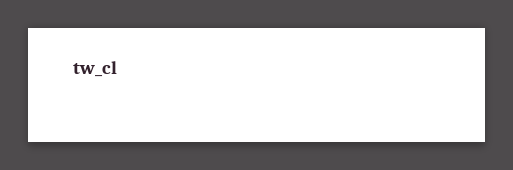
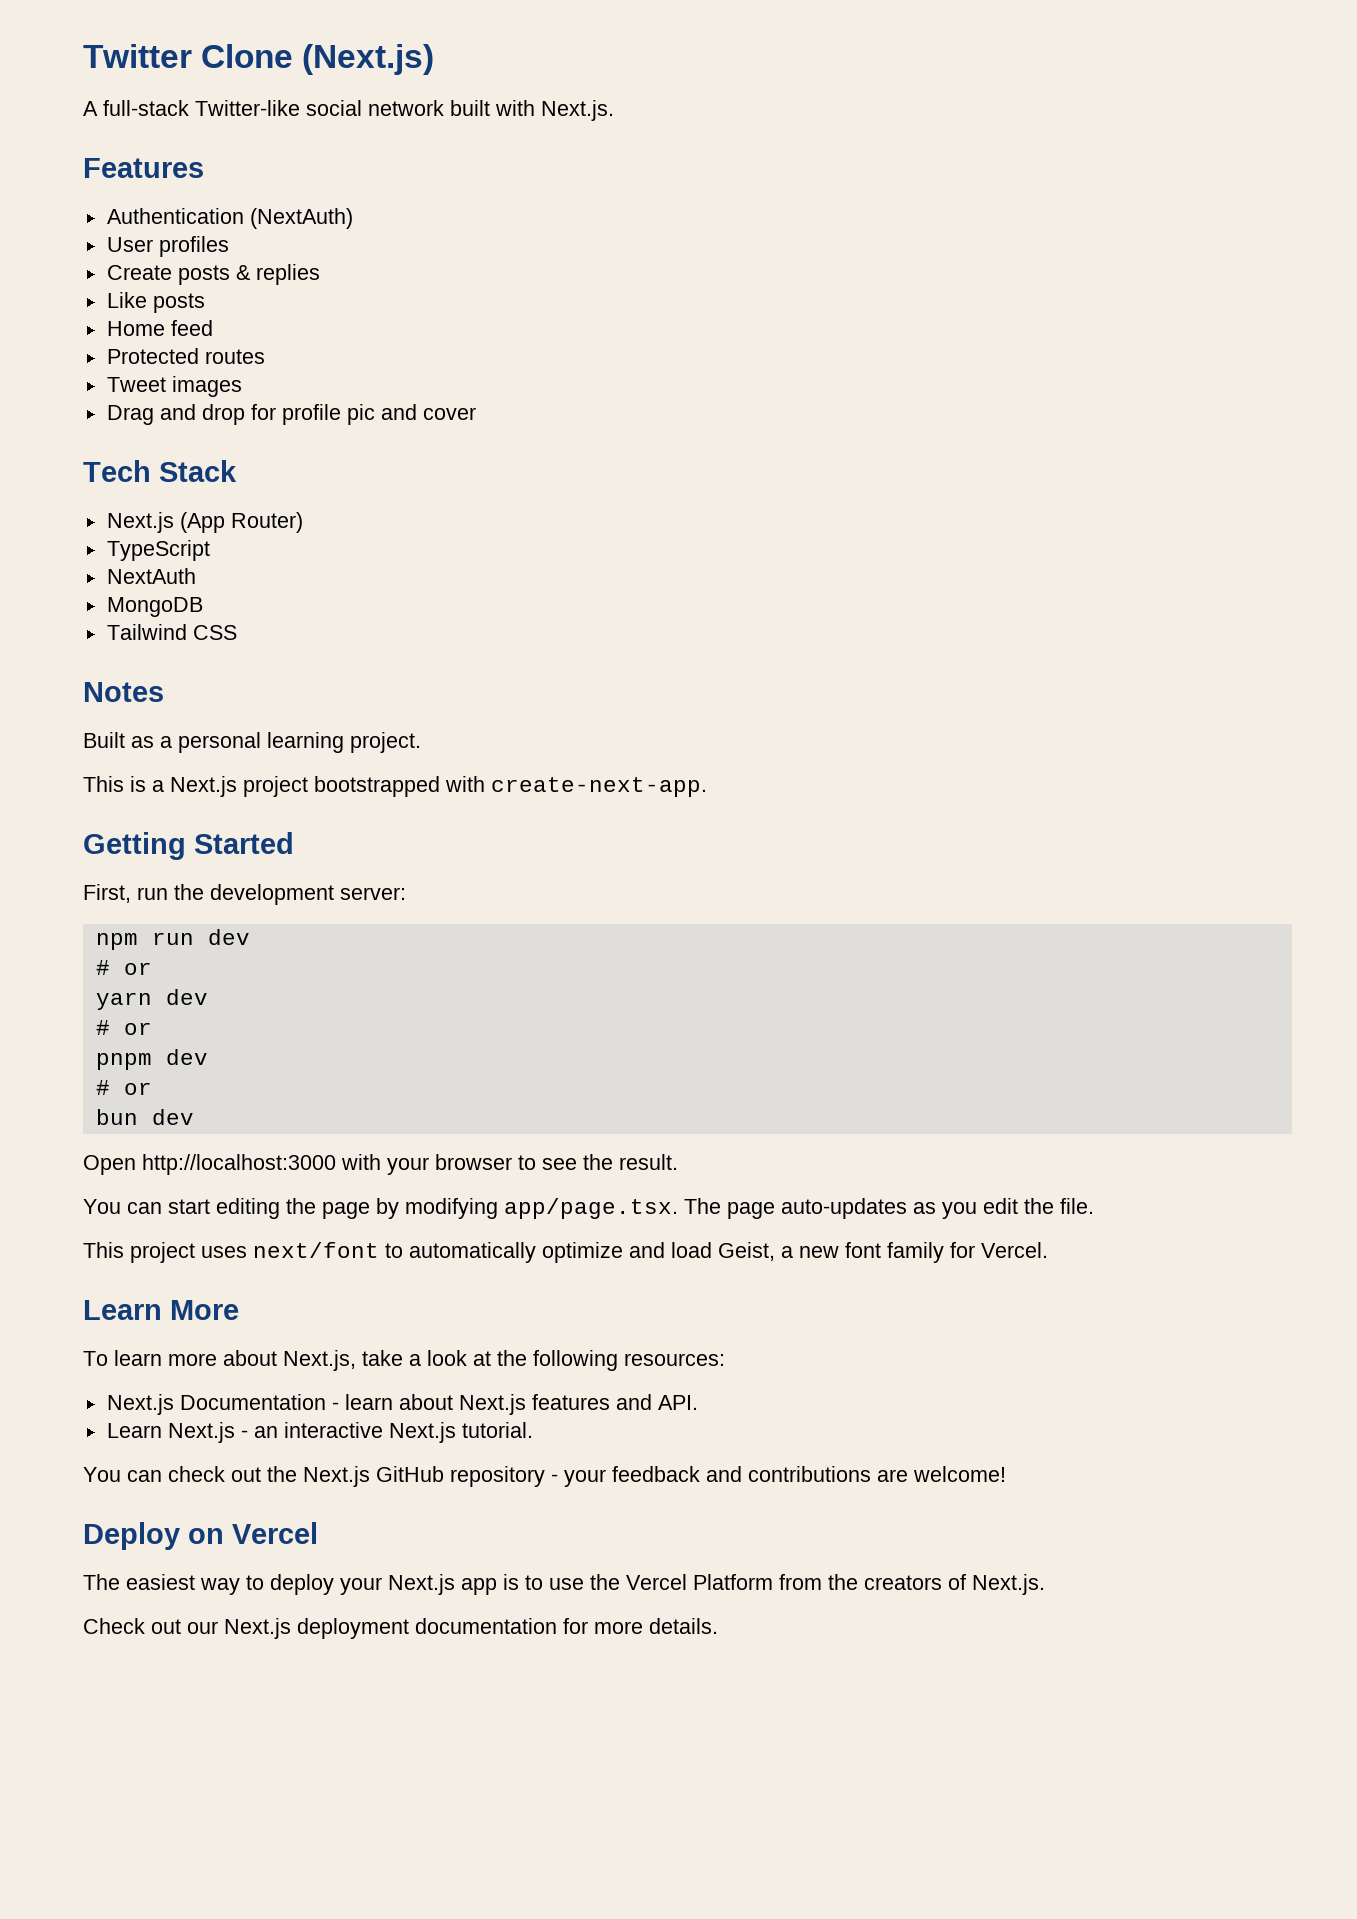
- tw_cl
+ Twitter Clone (Next.js)
+ A full-stack Twitter-like social network built with Next.js.
+ Features
+ Authentication (NextAuth)
+ User profiles
+ Create posts & replies
+ Like posts
+ Home feed
+ Protected routes
+ Tweet images
+ Drag and drop for profile pic and cover
+ Tech Stack
+ Next.js (App Router)
+ TypeScript
+ NextAuth
+ MongoDB
+ Tailwind CSS
+ Notes
+ Built as a personal learning project.
+ This is a Next.js project bootstrapped with create-next-app.
+ Getting Started
+ First, run the development server:
+ npm run dev
+ # or
+ yarn dev
+ # or
+ pnpm dev
+ # or
+ bun dev
+ Open http://localhost:3000 with your browser to see the result.
+ You can start editing the page by modifying app/page.tsx. The page auto-updates as you edit the file.
+ This project uses next/font to automatically optimize and load Geist, a new font family for Vercel.
+ Learn More
+ To learn more about Next.js, take a look at the following resources:
+ Next.js Documentation - learn about Next.js features and API.
+ Learn Next.js - an interactive Next.js tutorial.
+ You can check out the Next.js GitHub repository - your feedback and contributions are welcome!
+ Deploy on Vercel
+ The easiest way to deploy your Next.js app is to use the Vercel Platform from the creators of Next.js.
+ Check out our Next.js deployment documentation for more details.

